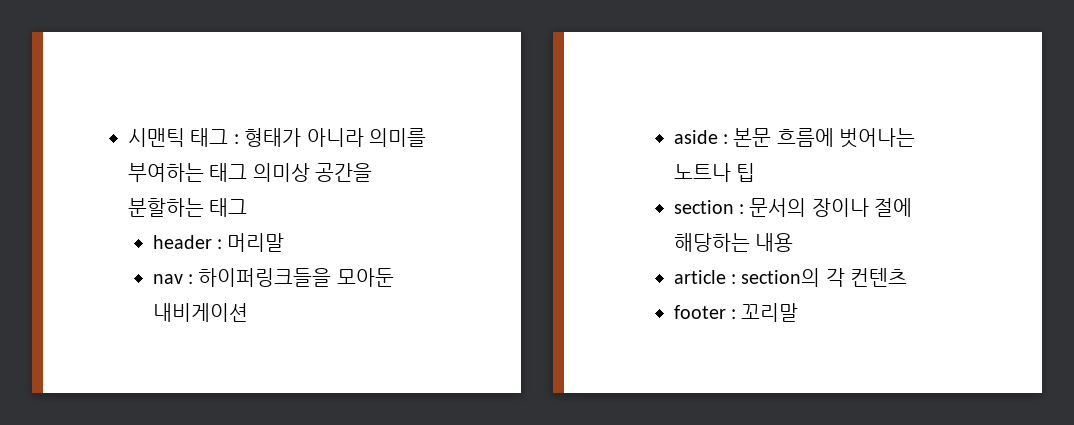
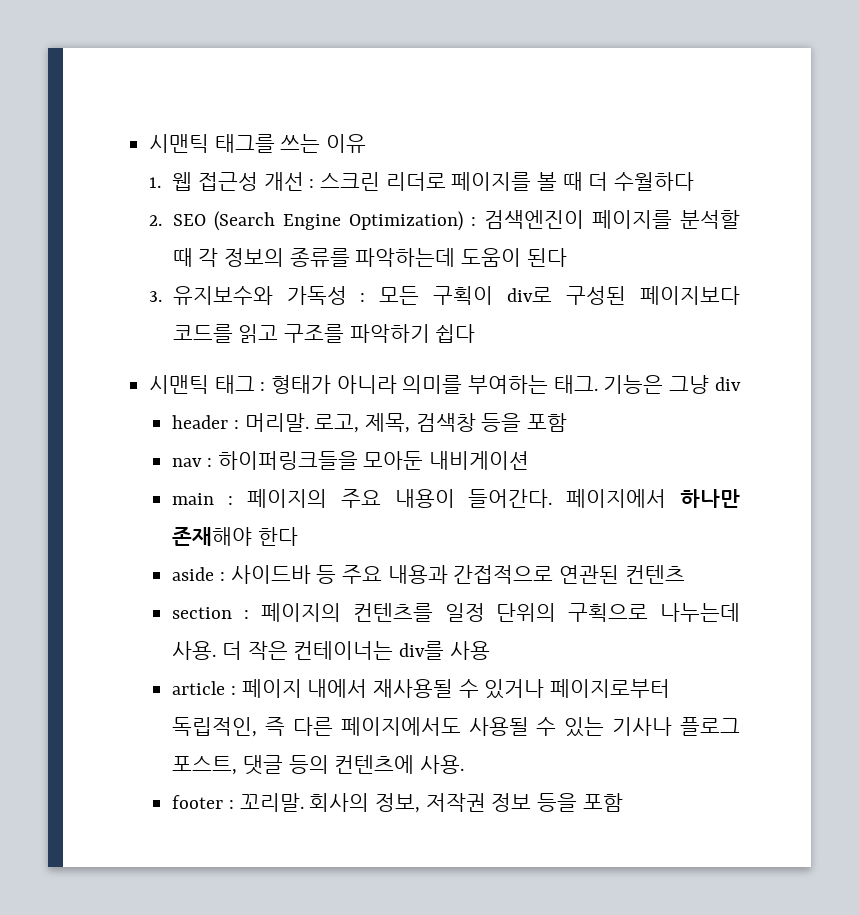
- 시맨틱 태그 : 형태가 아니라 의미를 부여하는 태그 의미상 공간을 분할하는 태그
- header : 머리말
+ 시맨틱 태그를 쓰는 이유
+ 1. 웹 접근성 개선 : 스크린 리더로 페이지를 볼 때 더 수월하다
+ 2. SEO (Search Engine Optimization) : 검색엔진이 페이지를 분석할 때 각 정보의 종류를 파악하는데 도움이 된다
+ 3. 유지보수와 가독성 : 모든 구획이 div로 구성된 페이지보다 코드를 읽고 구조를 파악하기 쉽다
+ 시맨틱 태그 : 형태가 아니라 의미를 부여하는 태그. 기능은 그냥 div
+ header : 머리말. 로고, 제목, 검색창 등을 포함
- aside : 본문 흐름에 벗어나는 노트나 팁
- section : 문서의 장이나 절에 해당하는 내용
- article : section의 각 컨텐츠
- footer : 꼬리말
+ main : 페이지의 주요 내용이 들어간다. 페이지에서 하나만 존재해야 한다
+ aside : 사이드바 등 주요 내용과 간접적으로 연관된 컨텐츠
+ section : 페이지의 컨텐츠를 일정 단위의 구획으로 나누는데 사용. 더 작은 컨테이너는 div를 사용
+ article : 페이지 내에서 재사용될 수 있거나 페이지로부터 독립적인, 즉 다른 페이지에서도 사용될 수 있는 기사나 플로그 포스트, 댓글 등의 컨텐츠에 사용.
+ footer : 꼬리말. 회사의 정보, 저작권 정보 등을 포함

